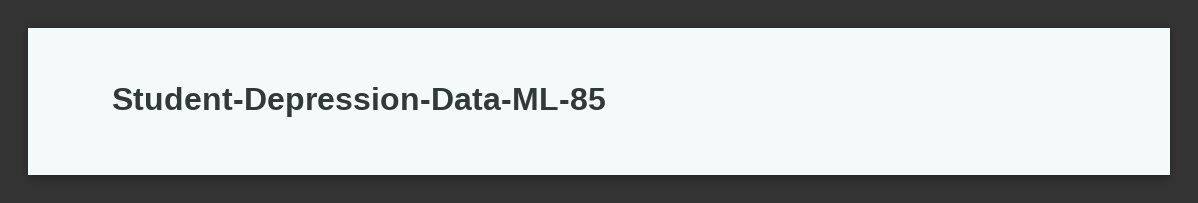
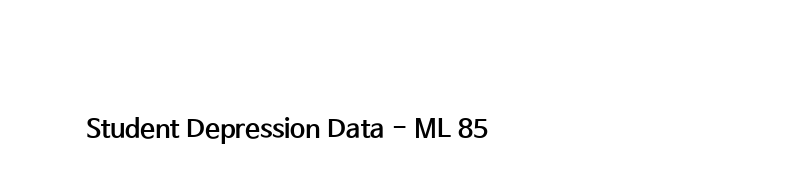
- Student-Depression-Data-ML-85
+ Student Depression Data - ML 85

